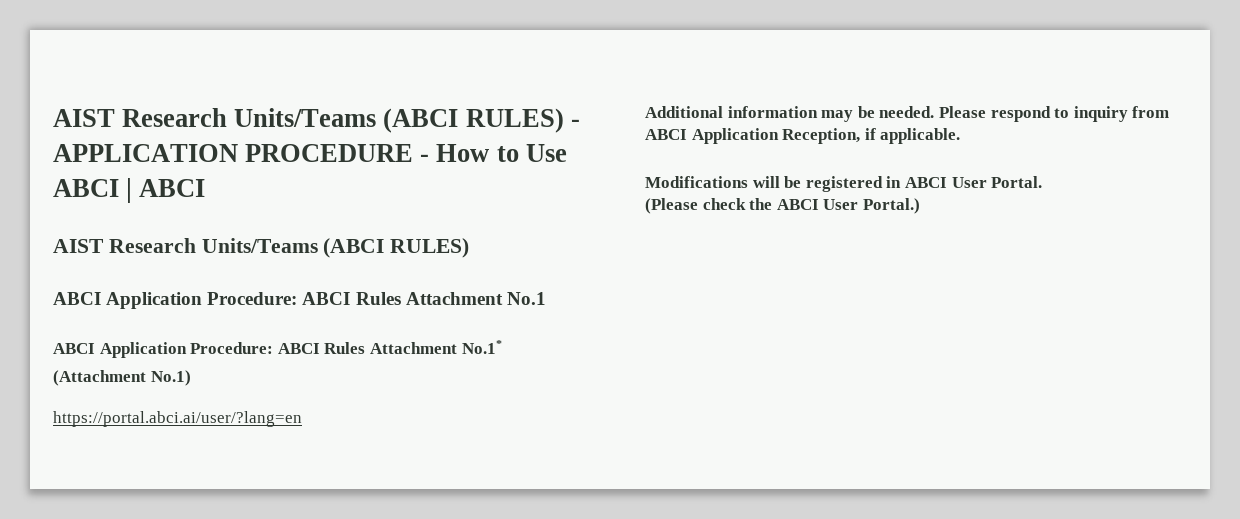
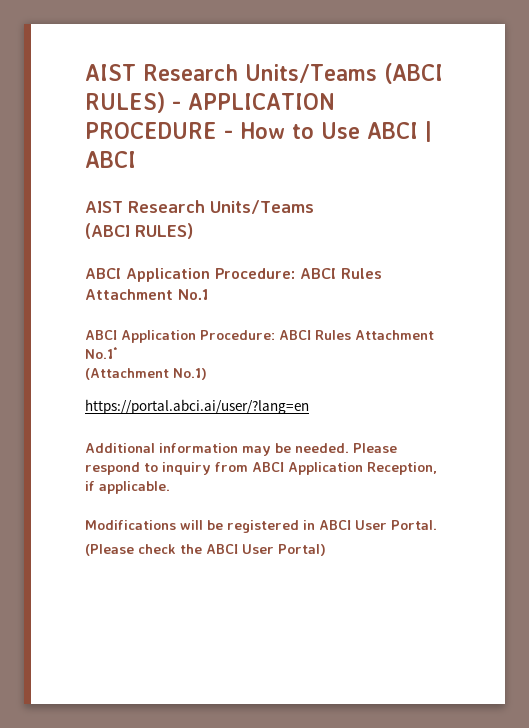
  AIST Research Units/Teams (ABCI RULES) - APPLICATION PROCEDURE - How to Use ABCI | ABCI
- AIST Research Units/Teams (ABCI RULES)
+ AIST Research Units/Teams
+ (ABCI RULES)
- (Please check the ABCI User Portal.)
+ (Please check the ABCI User Portal)

